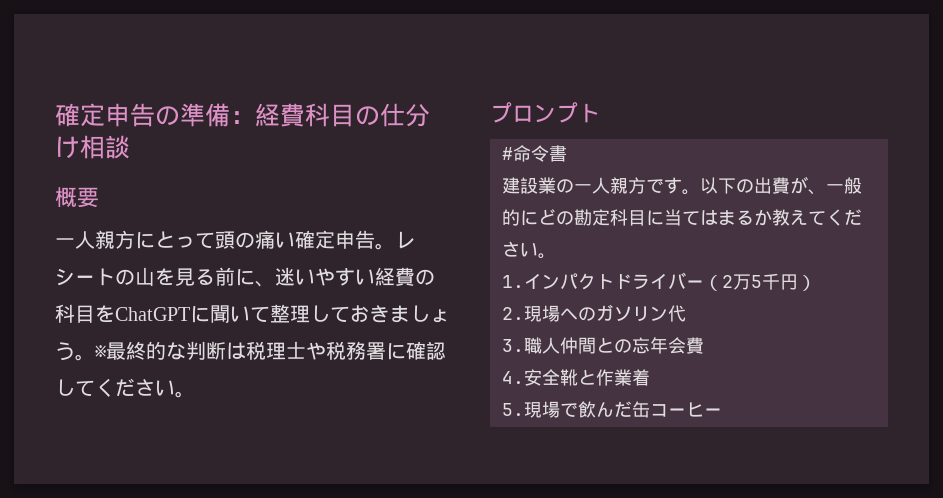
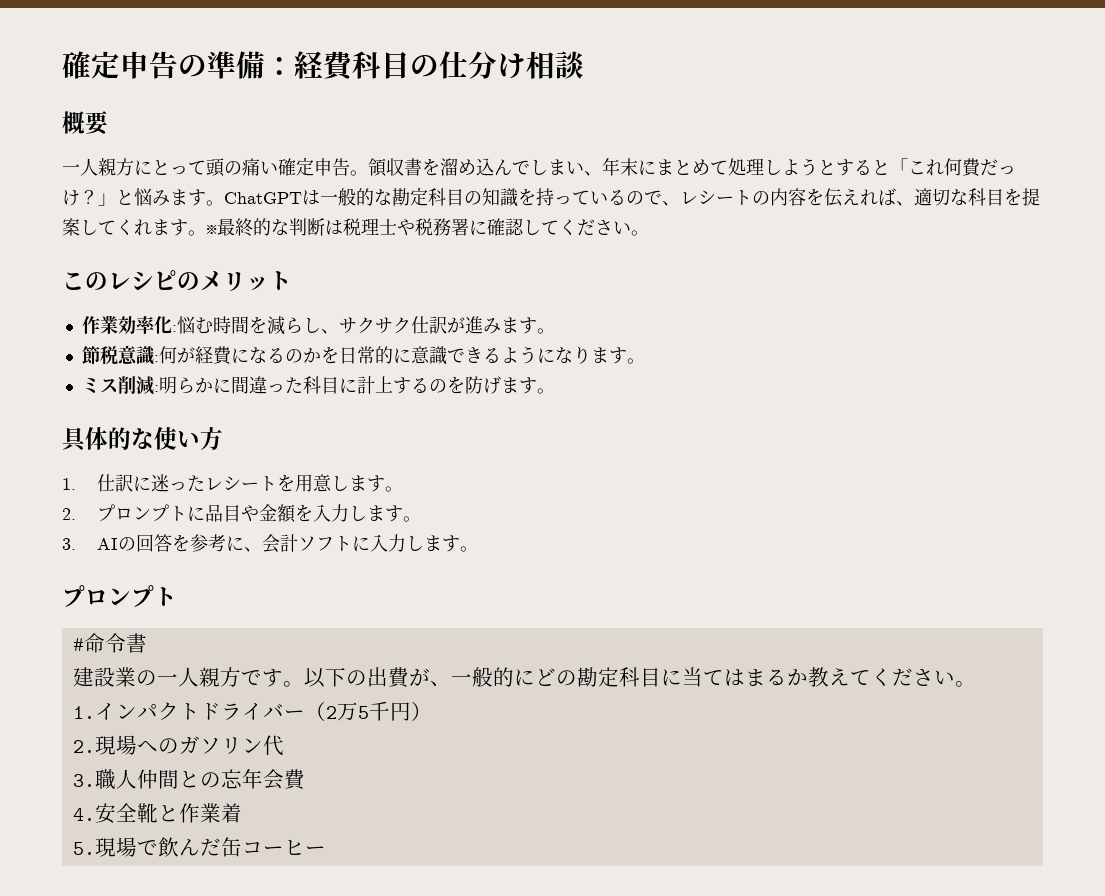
- レシートの山を見る前に、迷いやすい経費の科目をChatGPTに聞いて整理しておきましょう。
+ 領収書を溜め込んでしまい、年末にまとめて処理しようとすると「これ何費だっけ？」と悩みます。ChatGPTは一般的な勘定科目の知識を持っているので、レシートの内容を伝えれば、適切な科目を提案してくれます。
+ このレシピのメリット
+ 作業効率化:悩む時間を減らし、サクサク仕訳が進みます。
+ 節税意識:何が経費になるのかを日常的に意識できるようになります。
+ ミス削減:明らかに間違った科目に計上するのを防げます。
+ 具体的な使い方
+ 1.仕訳に迷ったレシートを用意します。
+ 2.プロンプトに品目や金額を入力します。
+ 3. AIの回答を参考に、会計ソフトに入力します。

